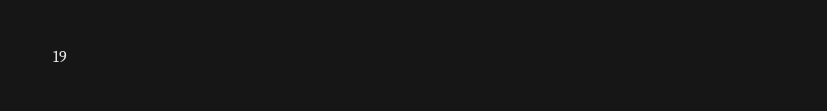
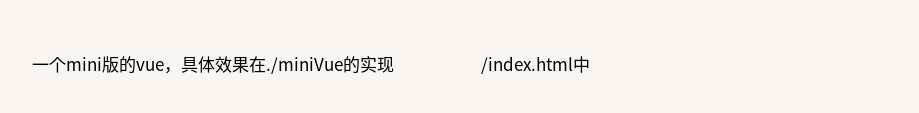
- 19
+ 一个mini版的vue，具体效果在./miniVue的实现/index.html中

